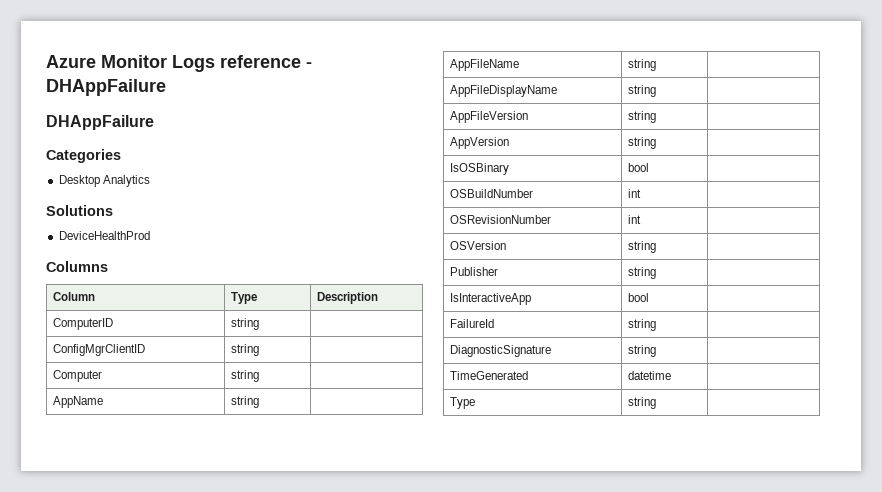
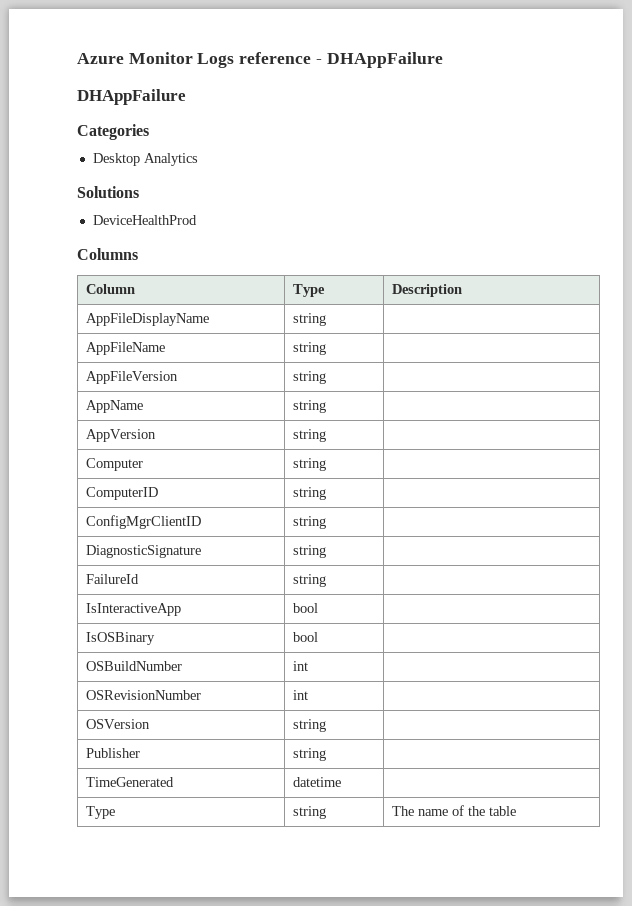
+ AppFileDisplayName | string |
+ AppFileName | string |
+ AppFileVersion | string |
+ AppName | string |
+ AppVersion | string |
+ Computer | string |
- Computer | string |
- AppName | string |
- AppFileName | string |
- AppFileDisplayName | string |
- AppFileVersion | string |
- AppVersion | string |
+ DiagnosticSignature | string |
+ FailureId | string |
+ IsInteractiveApp | bool |
- IsInteractiveApp | bool |
- FailureId | string |
- DiagnosticSignature | string |
- Type | string |
+ Type | string | The name of the table

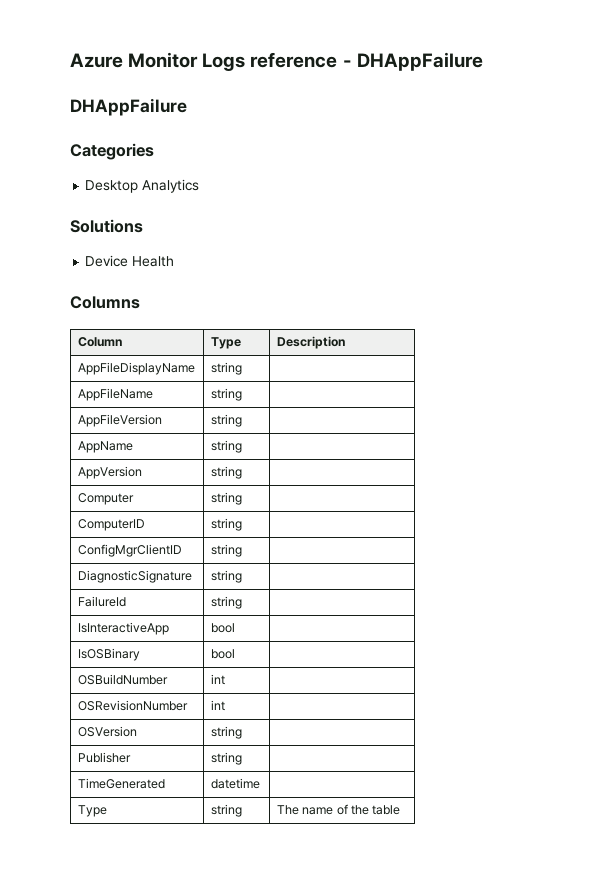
- DeviceHealthProd
+ Device Health

